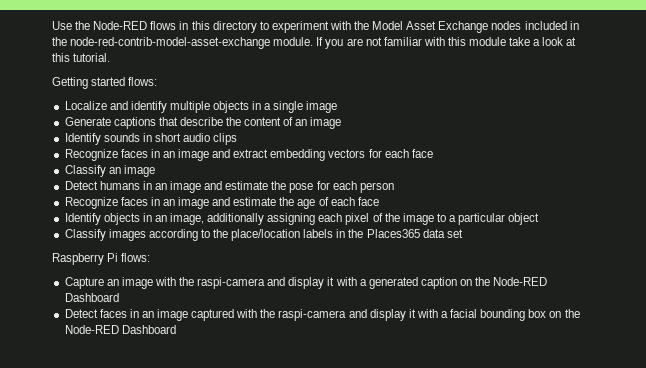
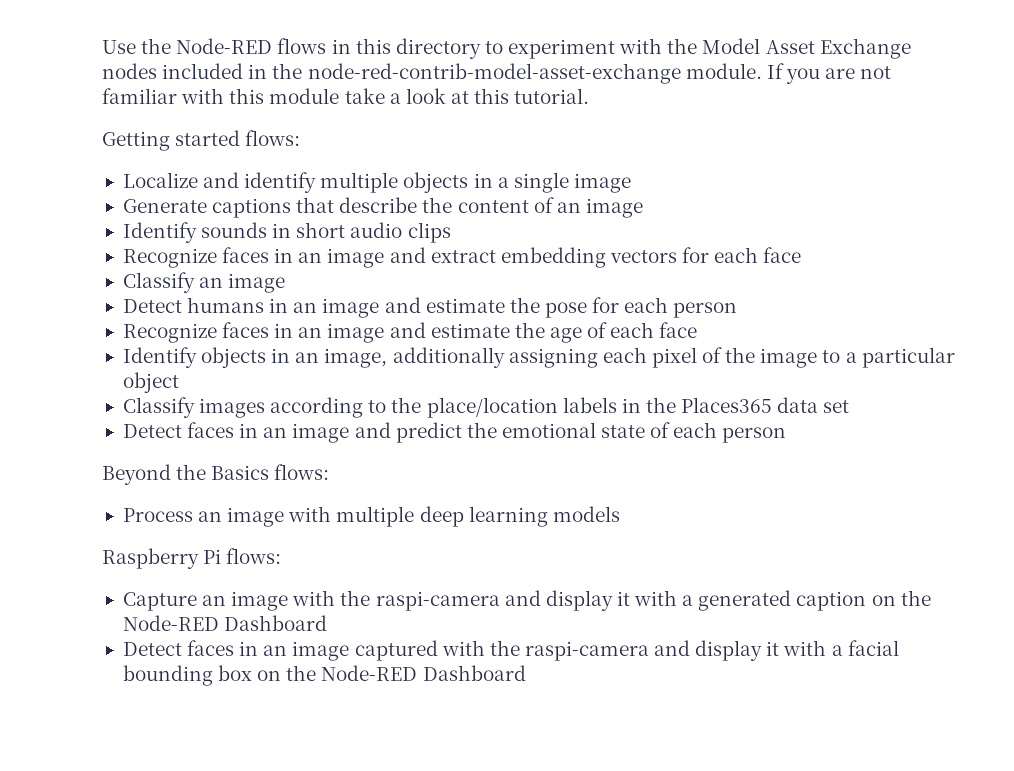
+ Detect faces in an image and predict the emotional state of each person
+ Beyond the Basics flows:
+ Process an image with multiple deep learning models

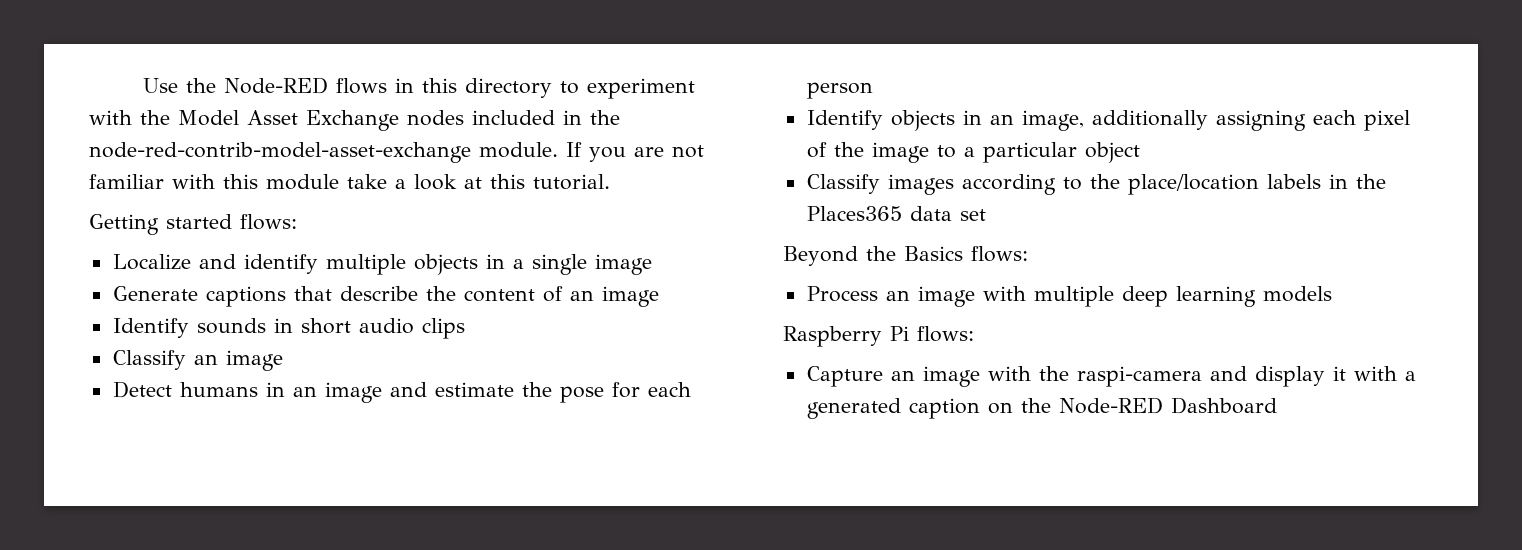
- Recognize faces in an image and extract embedding vectors for each face
- Recognize faces in an image and estimate the age of each face
- Detect faces in an image and predict the emotional state of each person
- Detect faces in an image captured with the raspi-camera and display it with a facial bounding box on the Node-RED Dashboard

